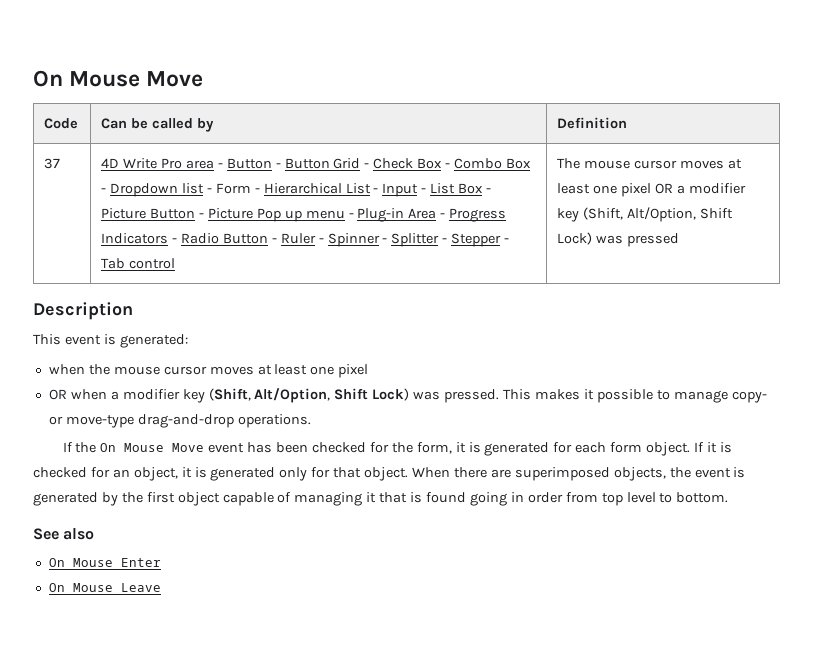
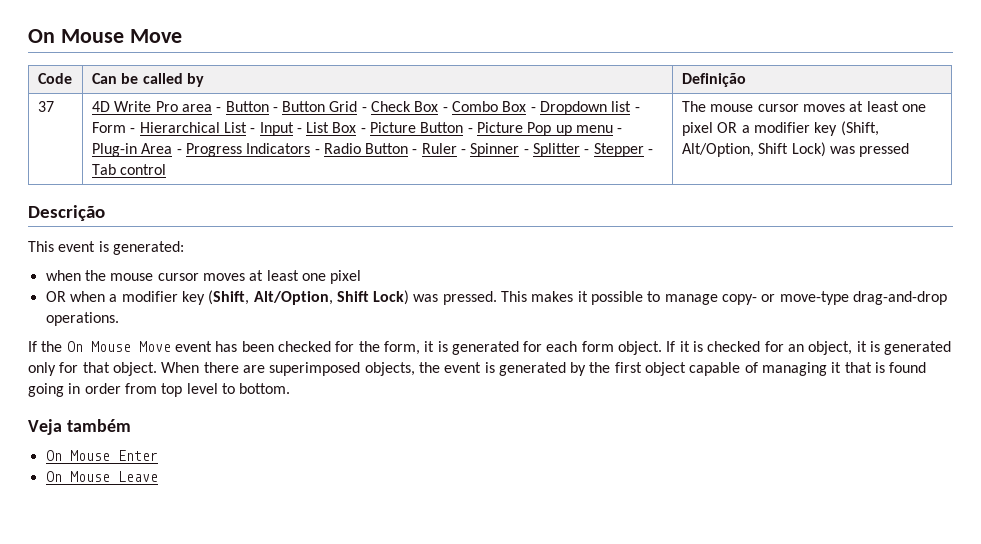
- Code | Can be called by | Definition
+ Code | Can be called by | Definição
- Description
+ Descrição
- See also
+ Veja também

